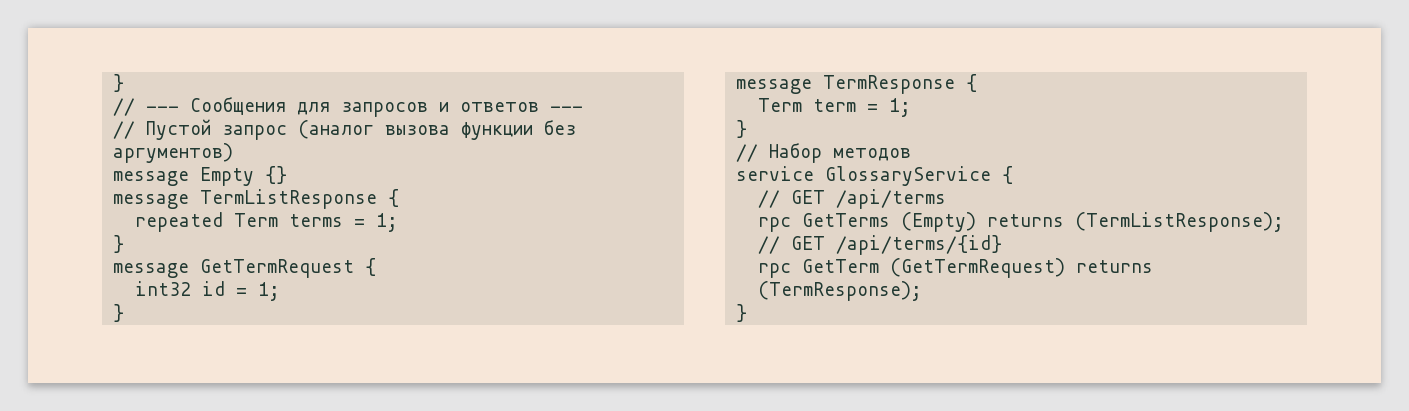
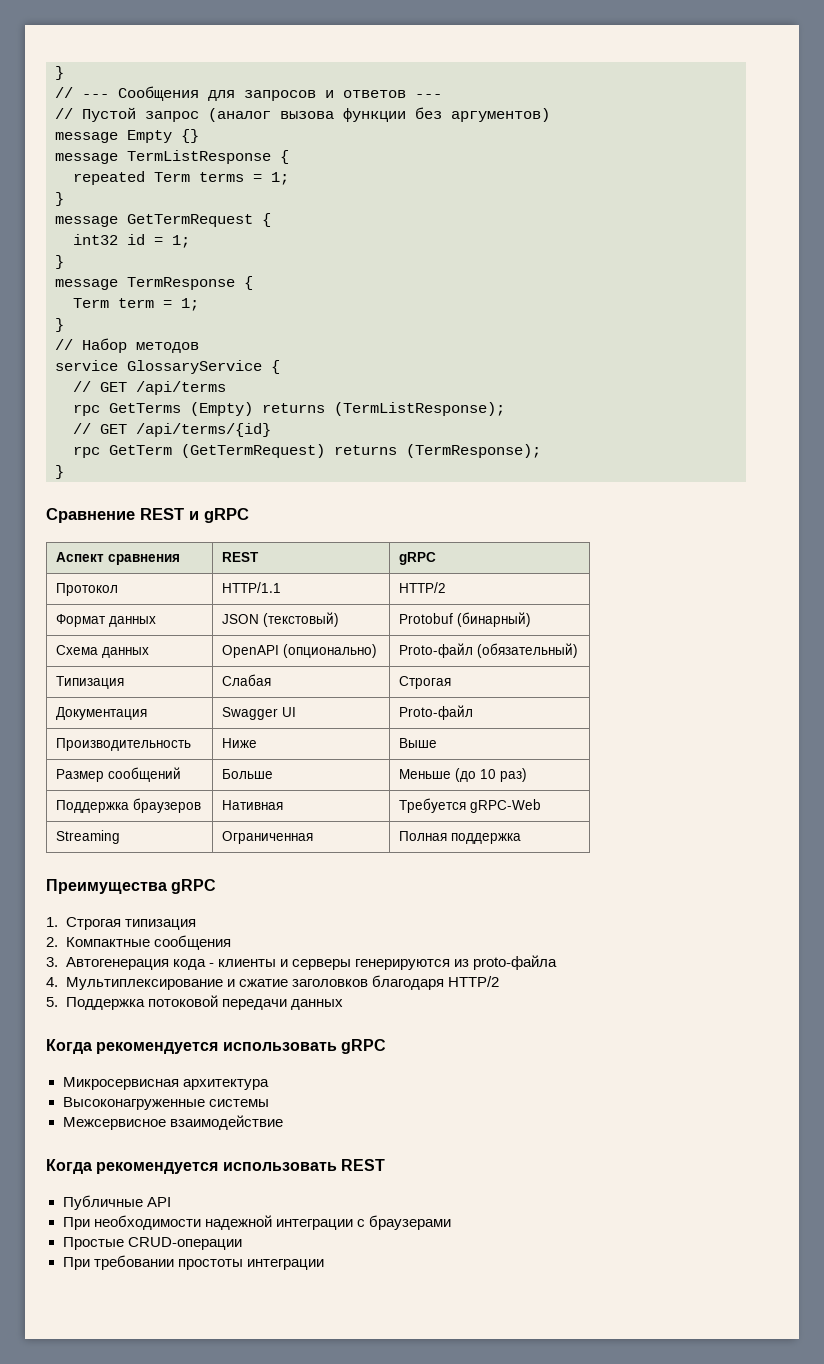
+ Сравнение REST и gRPC
+ Аспект сравнения | REST | gRPC
+ Протокол | HTTP/1.1 | HTTP/2
+ Формат данных | JSON (текстовый) | Protobuf (бинарный)
+ Схема данных | OpenAPI (опционально) | Proto-файл (обязательный)
+ Типизация | Слабая | Строгая
+ Документация | Swagger UI | Proto-файл
+ Производительность | Ниже | Выше
+ Размер сообщений | Больше | Меньше (до 10 раз)
+ Поддержка браузеров | Нативная | Требуется gRPC-Web
+ Streaming | Ограниченная | Полная поддержка
+ Преимущества gRPC
+ 1. Строгая типизация
+ 2. Компактные сообщения
+ 3. Автогенерация кода - клиенты и серверы генерируются из proto-файла
+ 4. Мультиплексирование и сжатие заголовков благодаря HTTP/2
+ 5. Поддержка потоковой передачи данных
+ Когда рекомендуется использовать gRPC
+ Микросервисная архитектура
+ Высоконагруженные системы
+ Межсервисное взаимодействие
+ Когда рекомендуется использовать REST
+ Публичные API
+ При необходимости надежной интеграции с браузерами
+ Простые CRUD-операции
+ При требовании простоты интеграции

